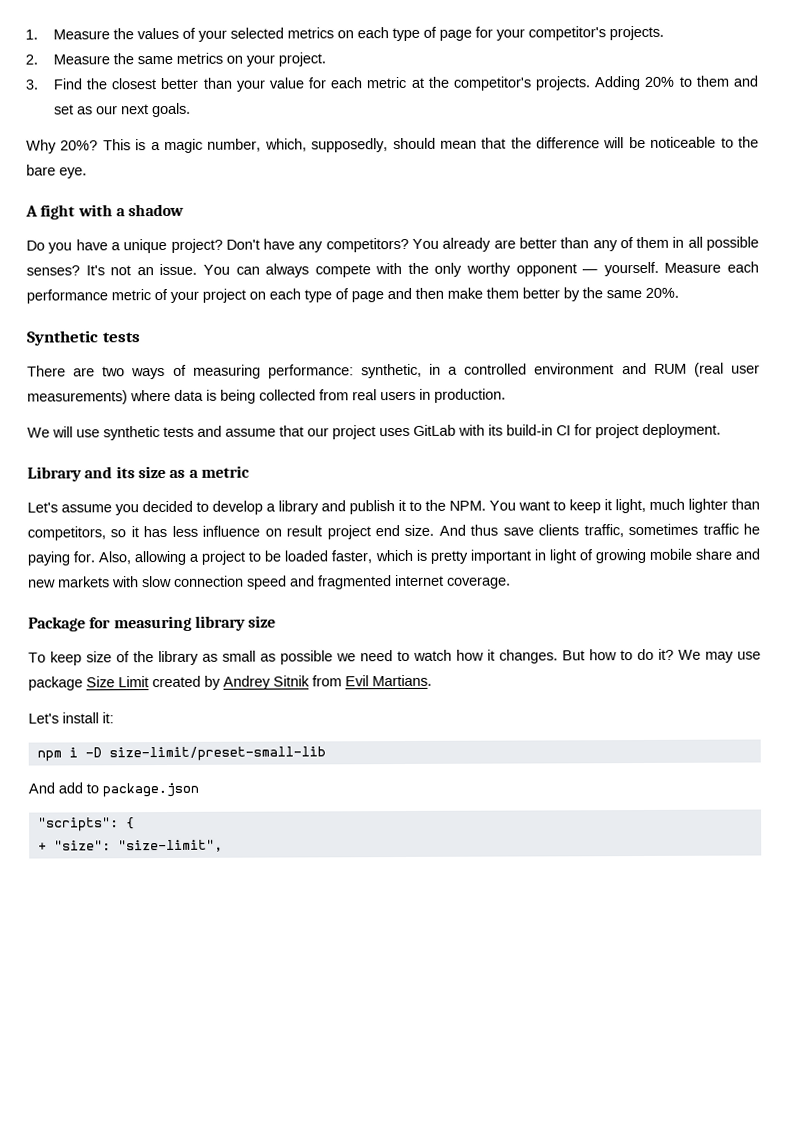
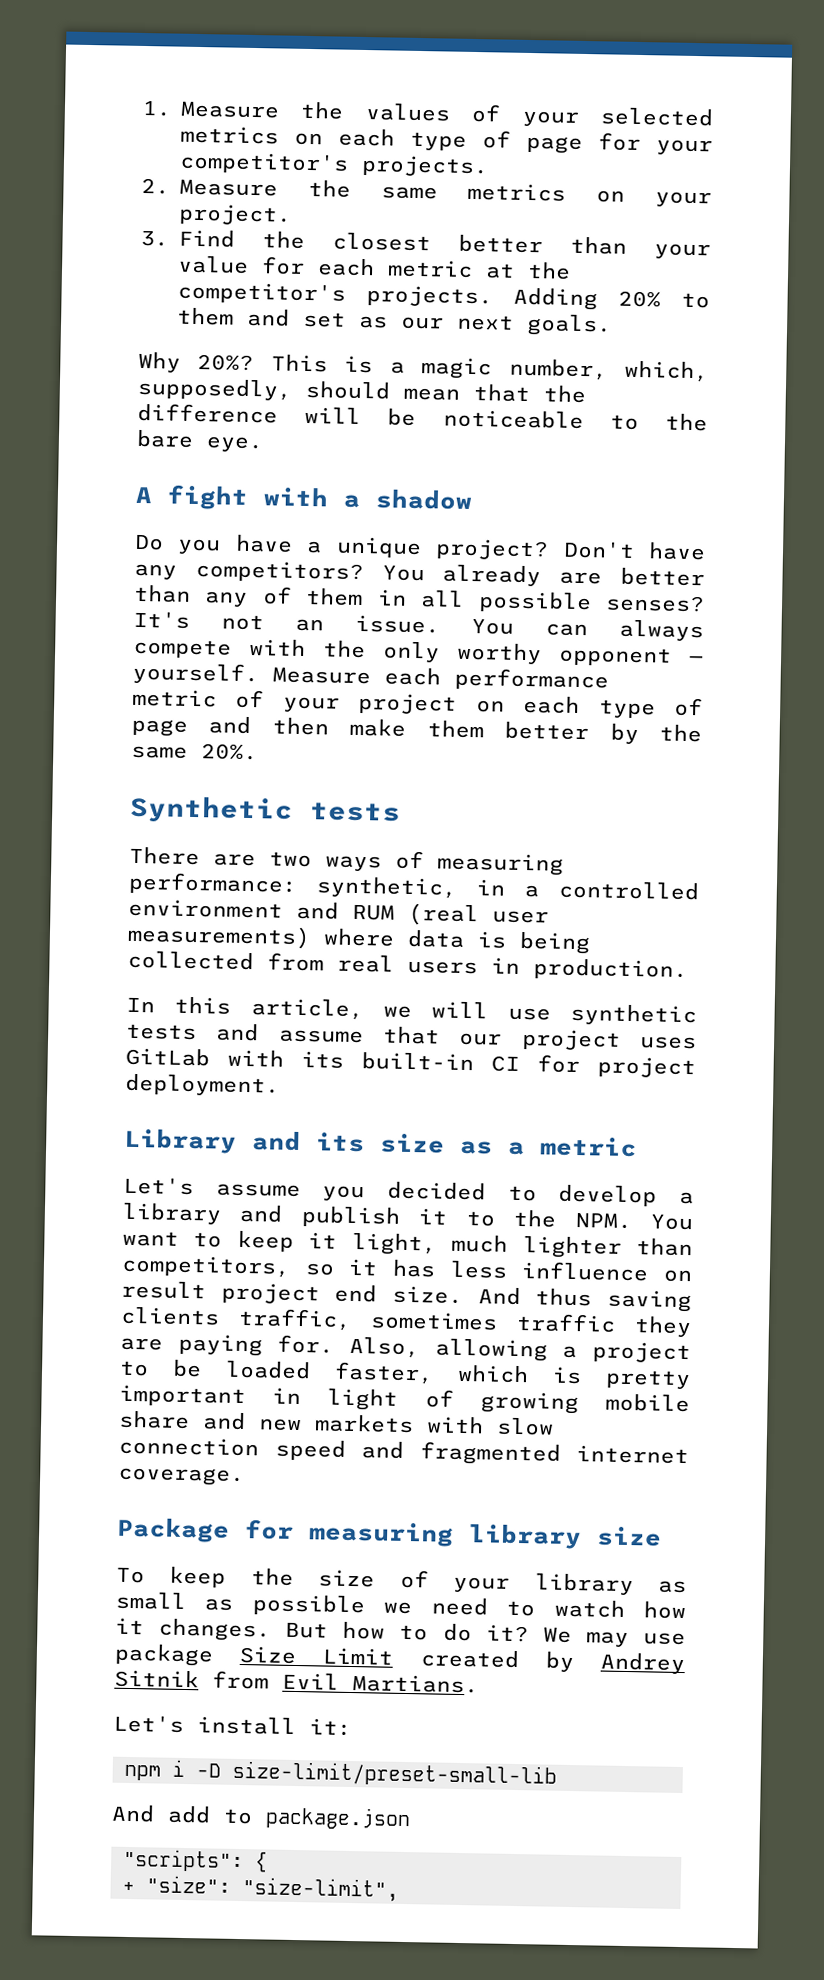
- We will use synthetic tests and assume that our project uses GitLab with its build-in CI for project deployment.
+ In this article, we will use synthetic tests and assume that our project uses GitLab with its built-in CI for project deployment.
- And thus save clients traffic, sometimes traffic he paying for.
+ And thus saving clients traffic, sometimes traffic they are paying for.
- To keep size of the library as small as possible we need to watch how it changes.
+ To keep the size of your library as small as possible we need to watch how it changes.

